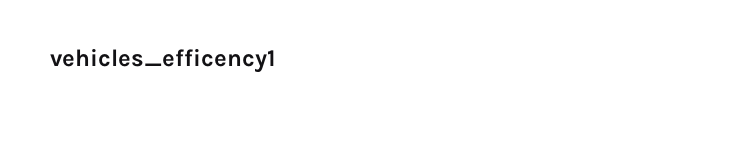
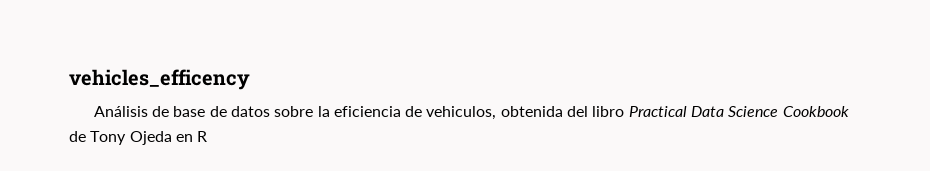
- vehicles_efficency1
+ vehicles_efficency
+ Análisis de base de datos sobre la eficiencia de vehiculos, obtenida del libro Practical Data Science Cookbook de Tony Ojeda en R

